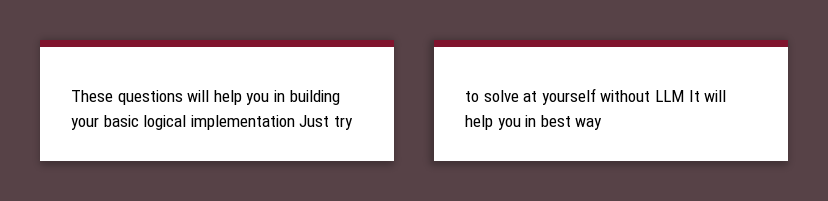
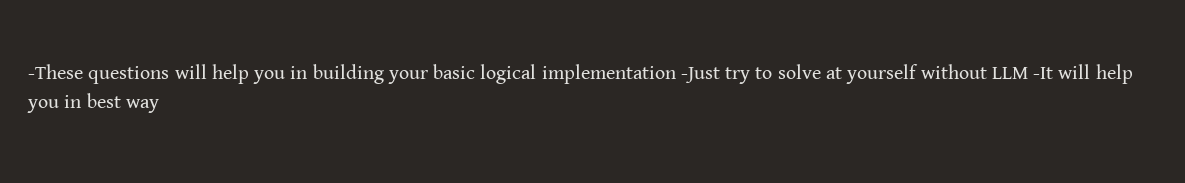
- These questions will help you in building your basic logical implementation Just try to solve at yourself without LLM It will help you in best way
+ -These questions will help you in building your basic logical implementation -Just try to solve at yourself without LLM -It will help you in best way

